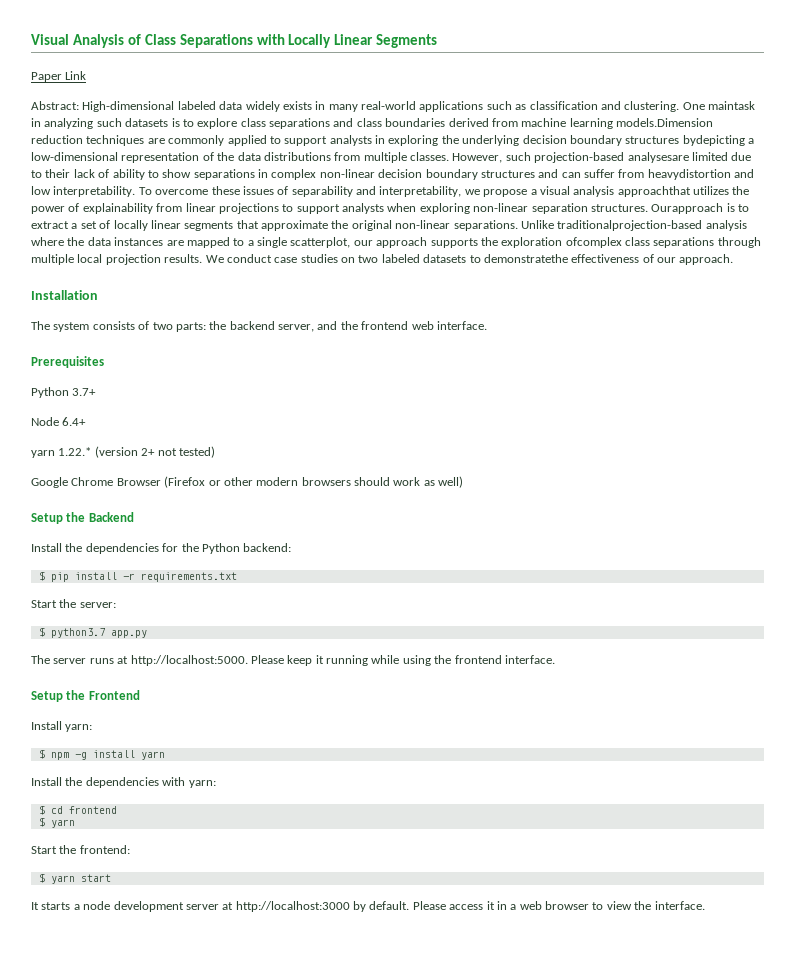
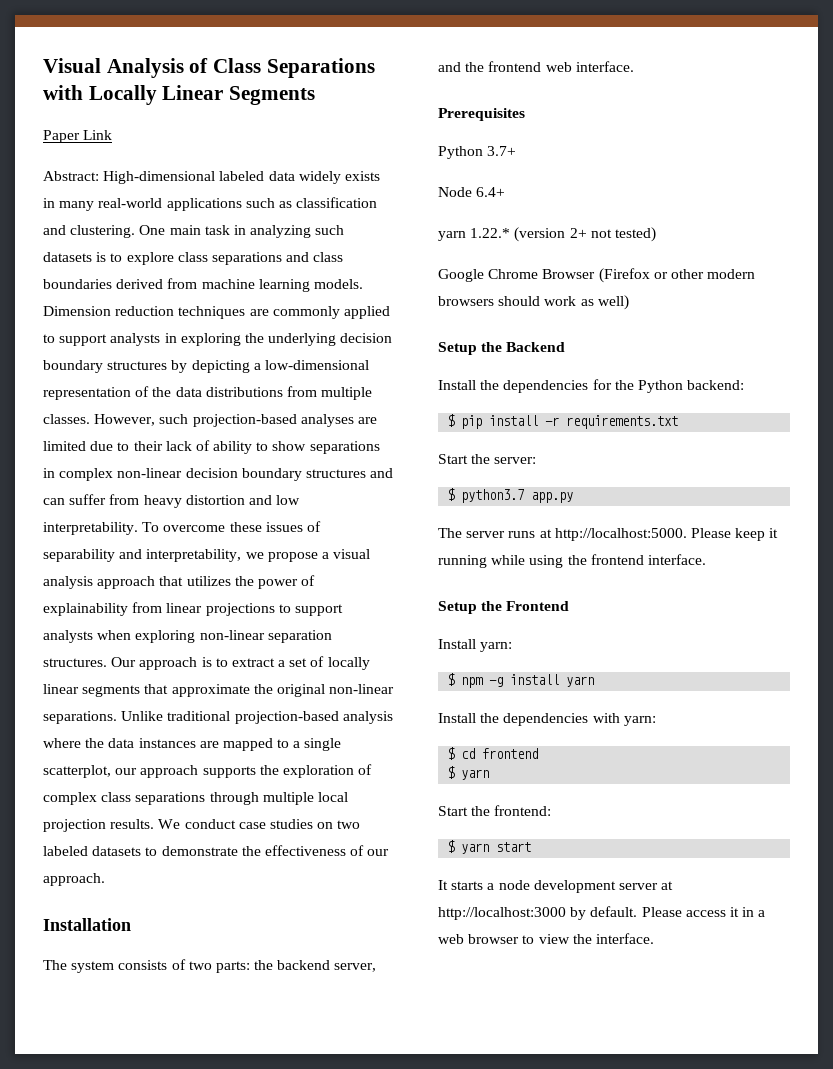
- One maintask in analyzing such datasets is to explore class separations and class boundaries derived from machine learning models.Dimension reduction techniques are commonly applied to support analysts in exploring the underlying decision boundary structures bydepicting a low-dimensional representation of the data distributions from multiple classes.
+ One main task in analyzing such datasets is to explore class separations and class boundaries derived from machine learning models. Dimension reduction techniques are commonly applied to support analysts in exploring the underlying decision boundary structures by depicting a low-dimensional representation of the data distributions from multiple classes.
- However, such projection-based analysesare limited due to their lack of ability to show separations in complex non-linear decision boundary structures and can suffer from heavydistortion and low interpretability.
+ However, such projection-based analyses are limited due to their lack of ability to show separations in complex non-linear decision boundary structures and can suffer from heavy distortion and low interpretability.
- To overcome these issues of separability and interpretability, we propose a visual analysis approachthat utilizes the power of explainability from linear projections to support analysts when exploring non-linear separation structures.
+ To overcome these issues of separability and interpretability, we propose a visual analysis approach that utilizes the power of explainability from linear projections to support analysts when exploring non-linear separation structures.
- Ourapproach is to extract a set of locally linear segments that approximate the original non-linear separations.
+ Our approach is to extract a set of locally linear segments that approximate the original non-linear separations.
- Unlike traditionalprojection-based analysis where the data instances are mapped to a single scatterplot, our approach supports the exploration ofcomplex class separations through multiple local projection results.
+ Unlike traditional projection-based analysis where the data instances are mapped to a single scatterplot, our approach supports the exploration of complex class separations through multiple local projection results.
- We conduct case studies on two labeled datasets to demonstratethe effectiveness of our approach.
+ We conduct case studies on two labeled datasets to demonstrate the effectiveness of our approach.

